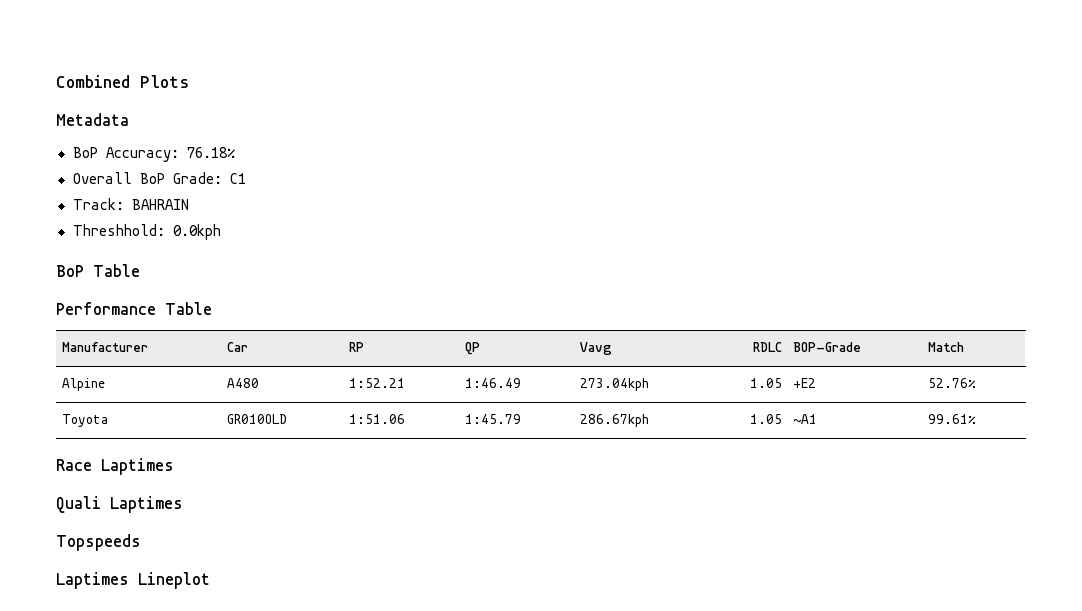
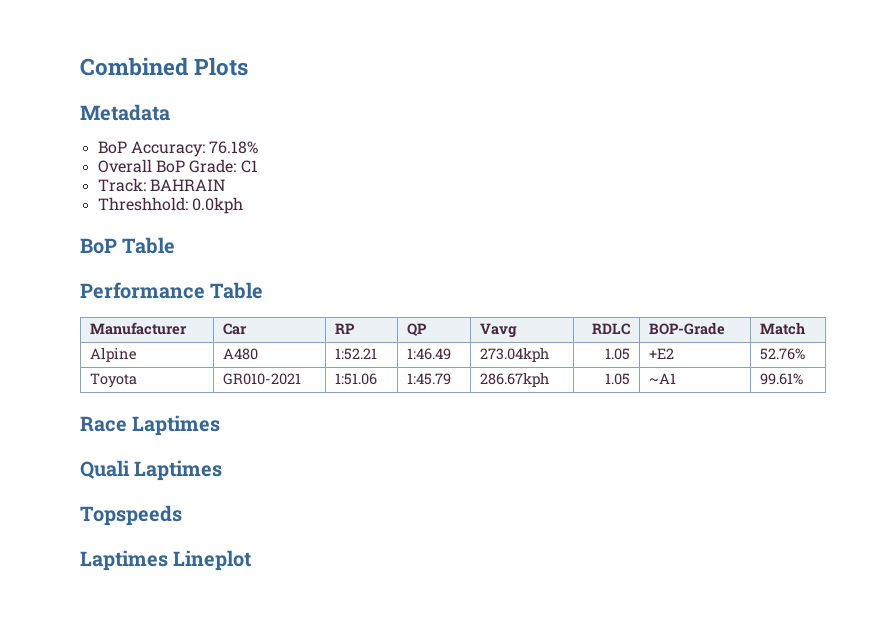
- Toyota | GR010OLD | 1:51.06 | 1:45.79 | 286.67kph | 1.05 | ~A1 | 99.61%
+ Toyota | GR010-2021 | 1:51.06 | 1:45.79 | 286.67kph | 1.05 | ~A1 | 99.61%

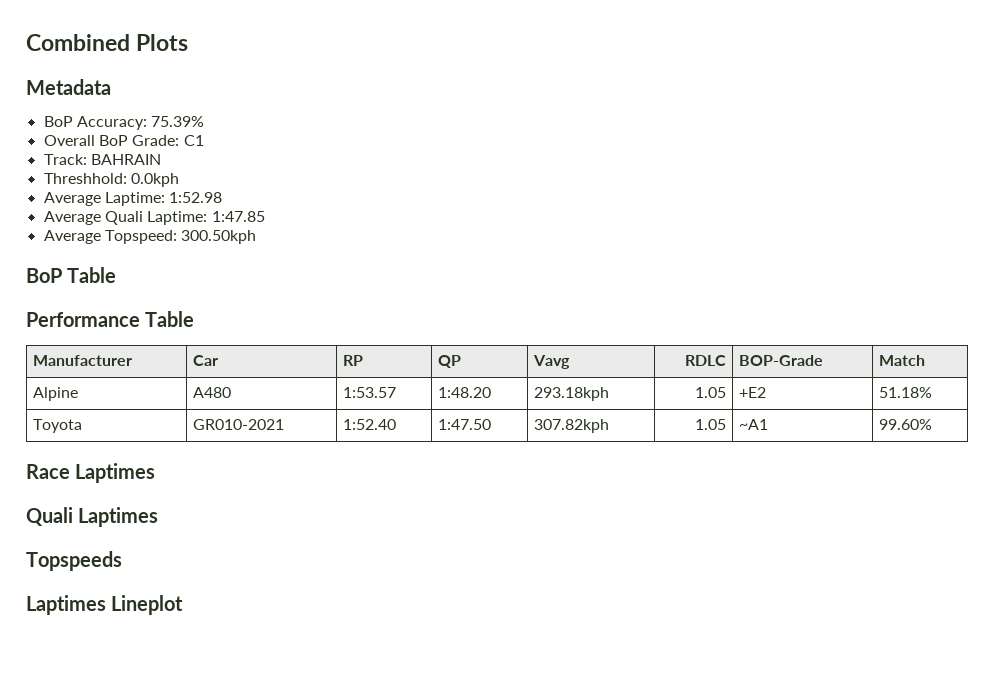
- BoP Accuracy: 76.18%
+ BoP Accuracy: 75.39%
+ Average Laptime: 1:52.98
+ Average Quali Laptime: 1:47.85
+ Average Topspeed: 300.50kph
- Alpine | A480 | 1:52.21 | 1:46.49 | 273.04kph | 1.05 | +E2 | 52.76%
+ Alpine | A480 | 1:53.57 | 1:48.20 | 293.18kph | 1.05 | +E2 | 51.18%
- Toyota | GR010-2021 | 1:51.06 | 1:45.79 | 286.67kph | 1.05 | ~A1 | 99.61%
+ Toyota | GR010-2021 | 1:52.40 | 1:47.50 | 307.82kph | 1.05 | ~A1 | 99.60%

